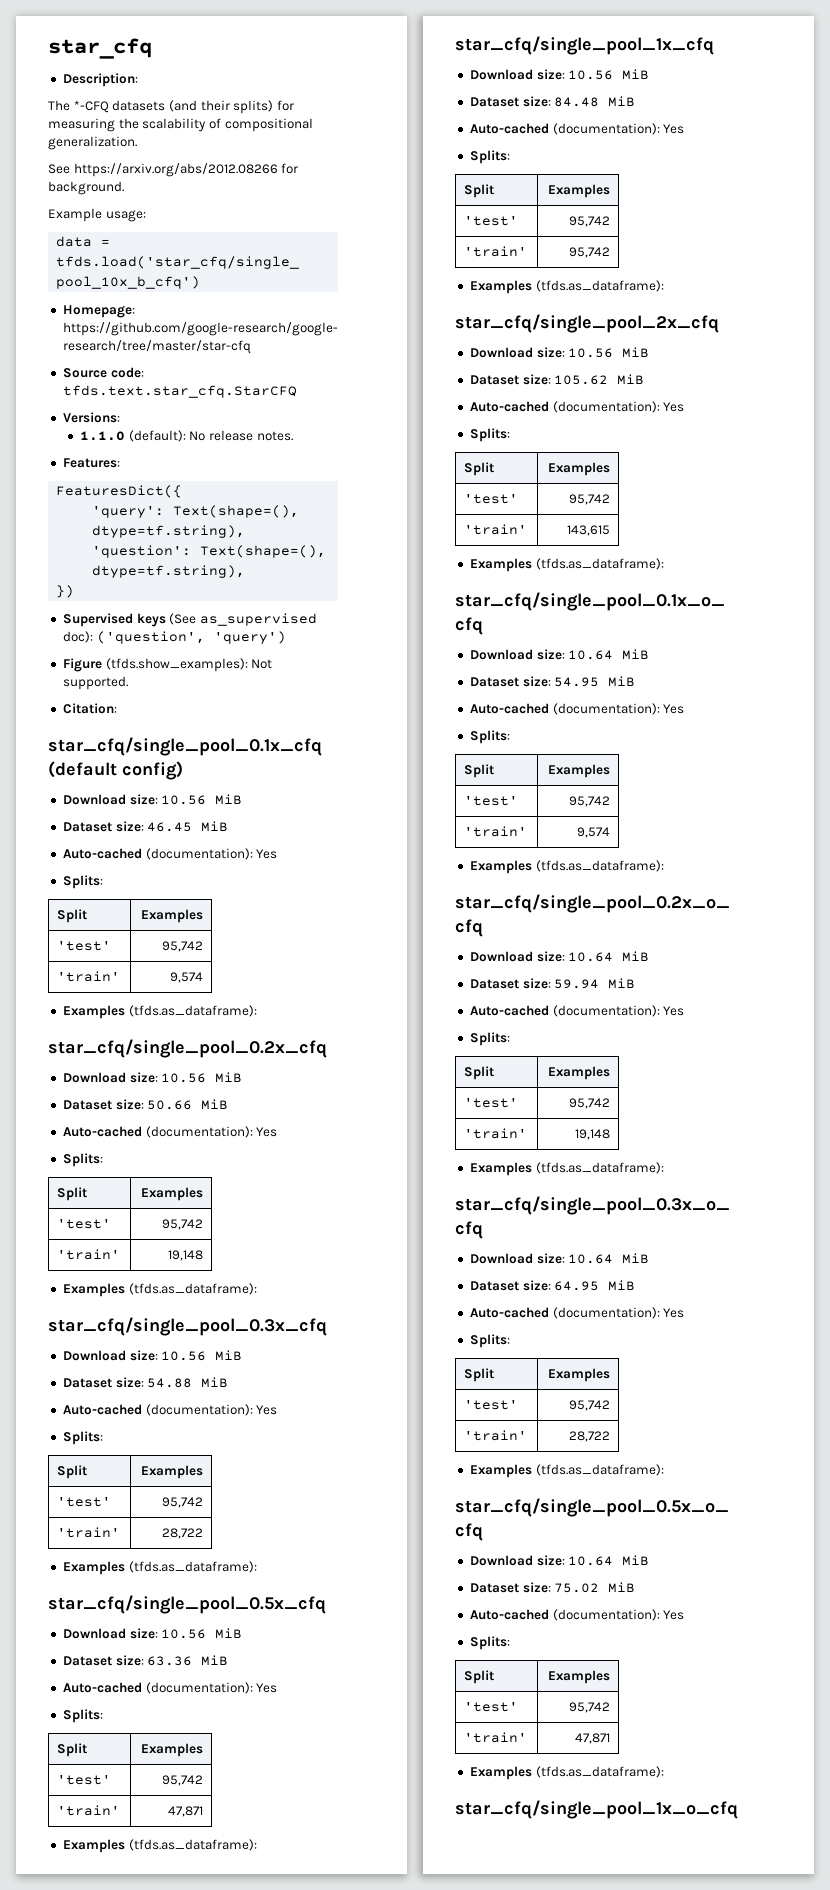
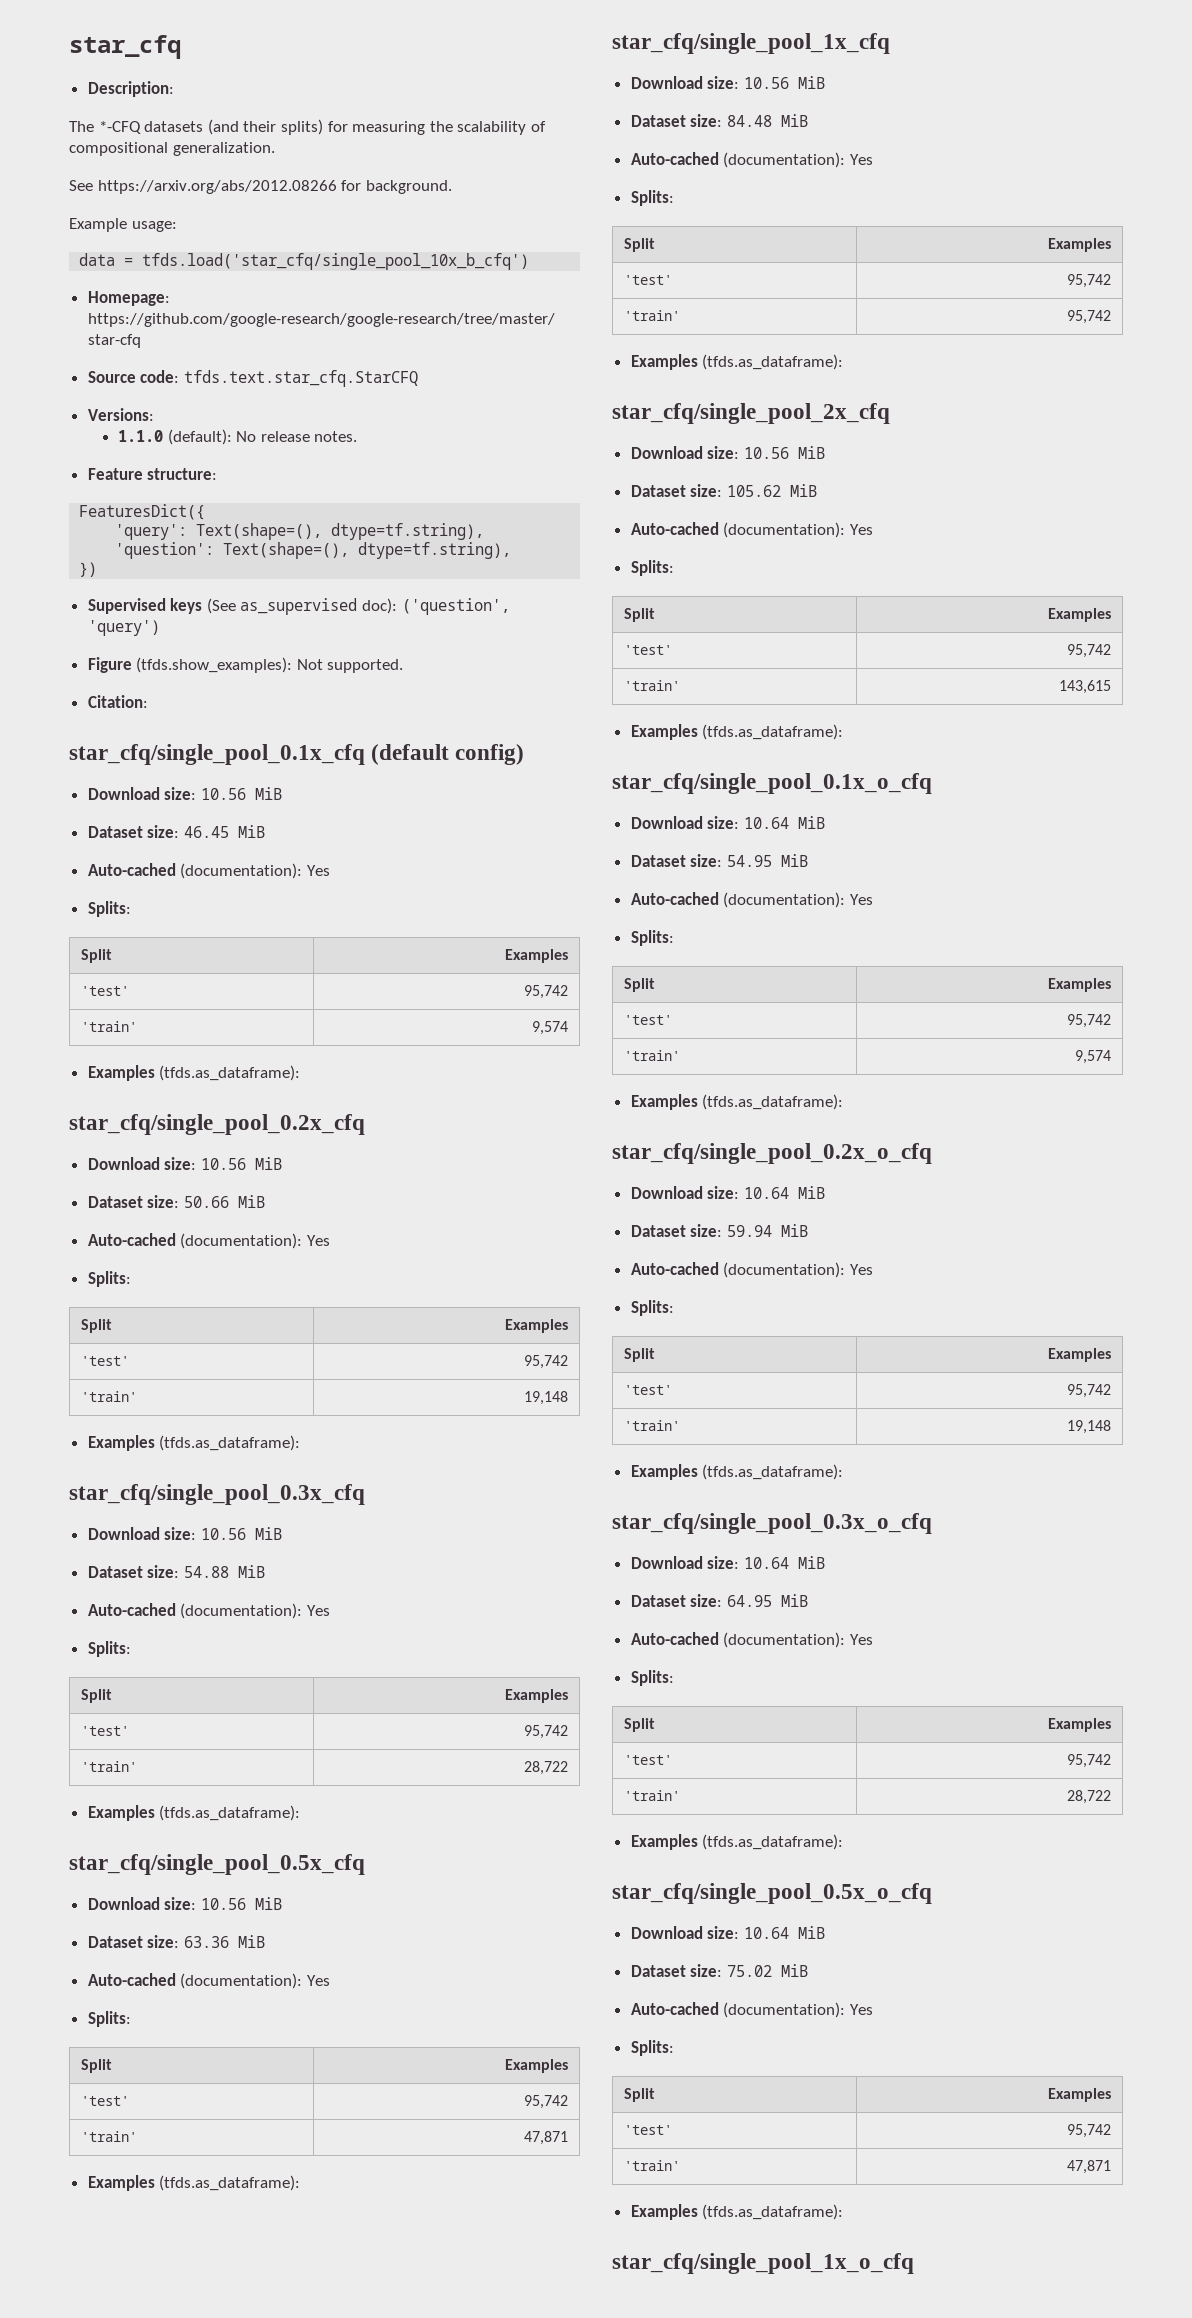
- Features:
+ Feature structure:

